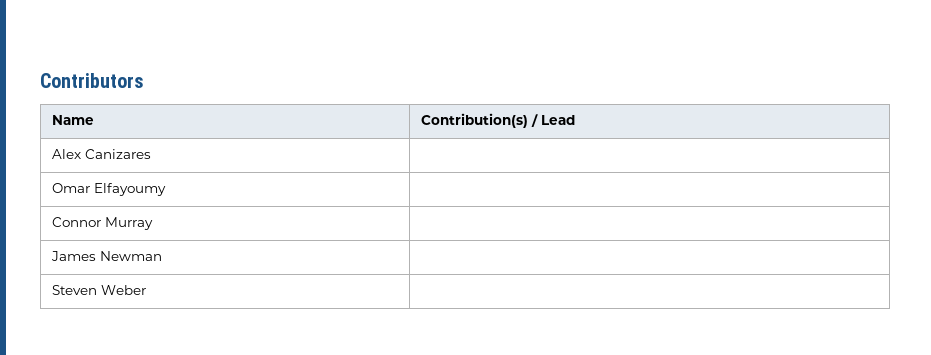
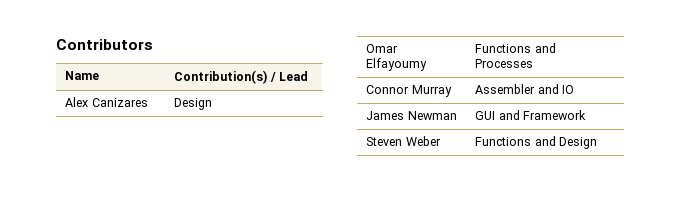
- Alex Canizares |
+ Alex Canizares | Design
- Omar Elfayoumy |
+ Omar Elfayoumy | Functions and Processes
- Connor Murray |
+ Connor Murray | Assembler and IO
- James Newman |
+ James Newman | GUI and Framework
- Steven Weber |
+ Steven Weber | Functions and Design

